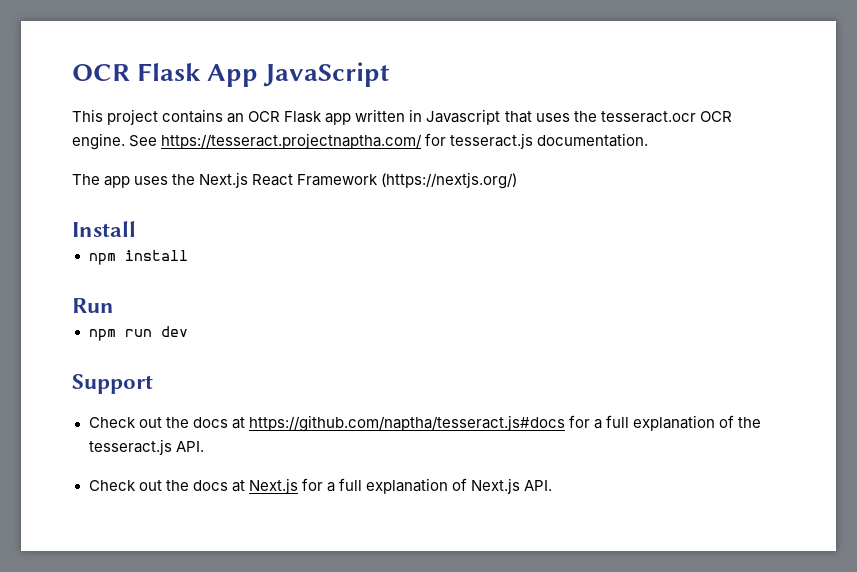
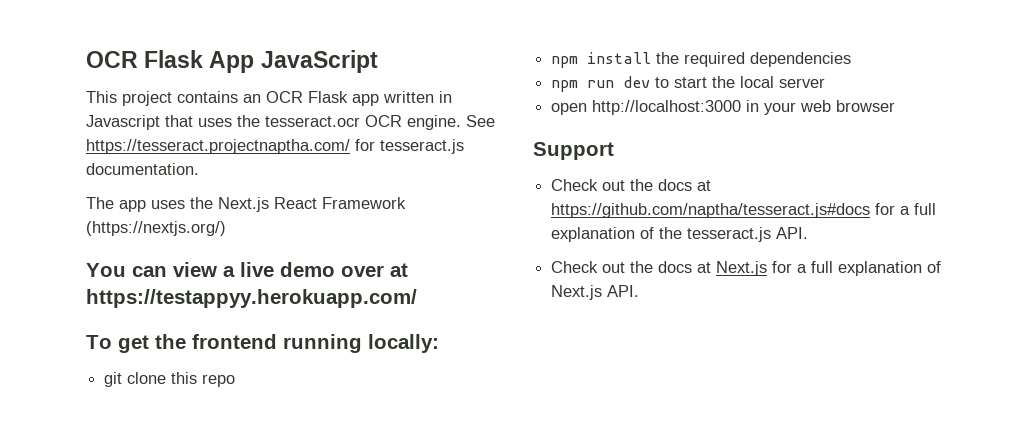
- Install
+ You can view a live demo over at https://testappyy.herokuapp.com/
+ To get the frontend running locally:
+ git clone this repo
- npm install
- Run
+ npm install the required dependencies
- npm run dev
+ npm run dev to start the local server
+ open http://localhost:3000 in your web browser

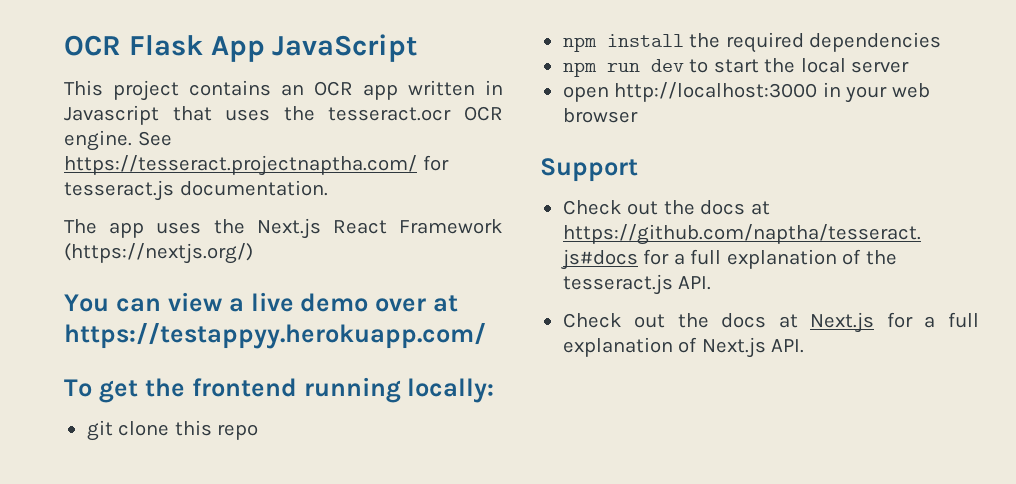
- This project contains an OCR Flask app written in Javascript that uses the tesseract.ocr OCR engine.
+ This project contains an OCR app written in Javascript that uses the tesseract.ocr OCR engine.

